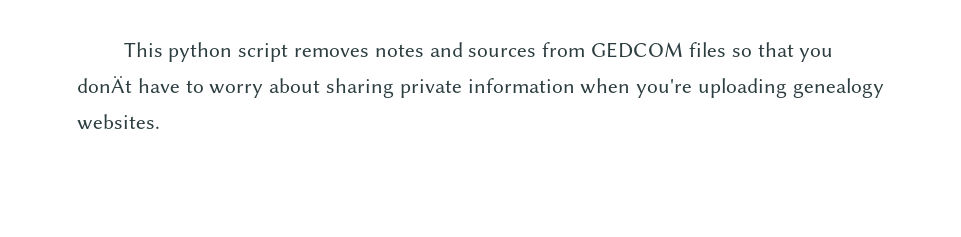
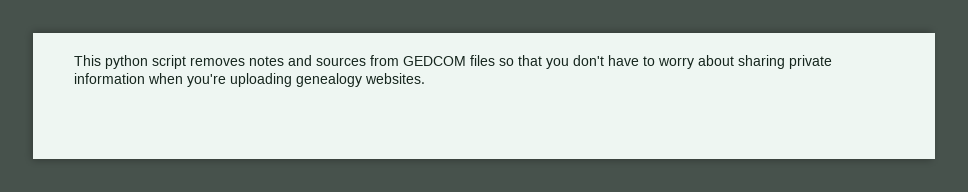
- This python script removes notes and sources from GEDCOM files so that you donÄt have to worry about sharing private information when you're uploading genealogy websites.
+ This python script removes notes and sources from GEDCOM files so that you don't have to worry about sharing private information when you're uploading genealogy websites.

